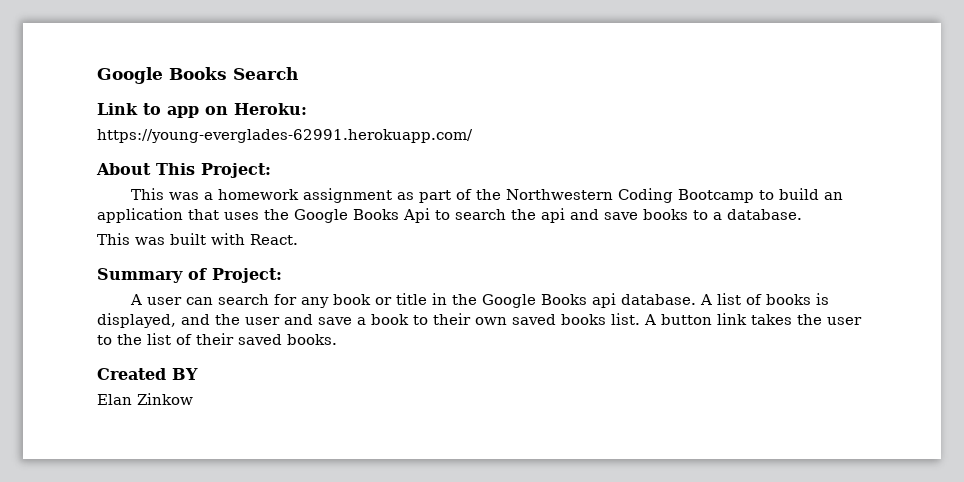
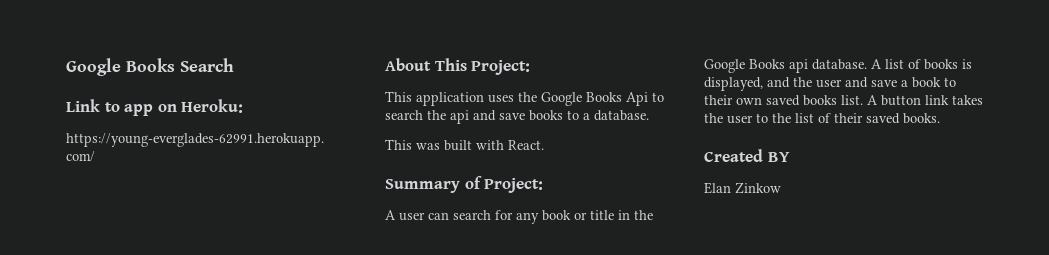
- This was a homework assignment as part of the Northwestern Coding Bootcamp to build an application that uses the Google Books Api to search the api and save books to a database.
+ This application uses the Google Books Api to search the api and save books to a database.

